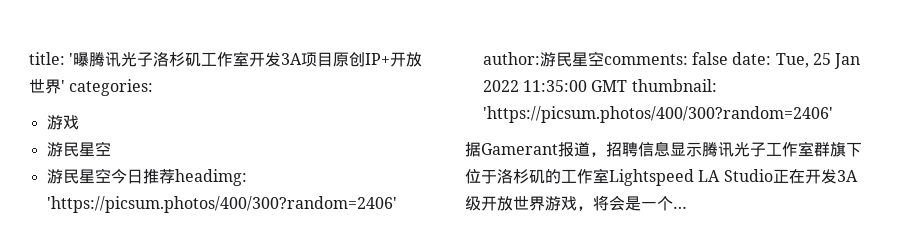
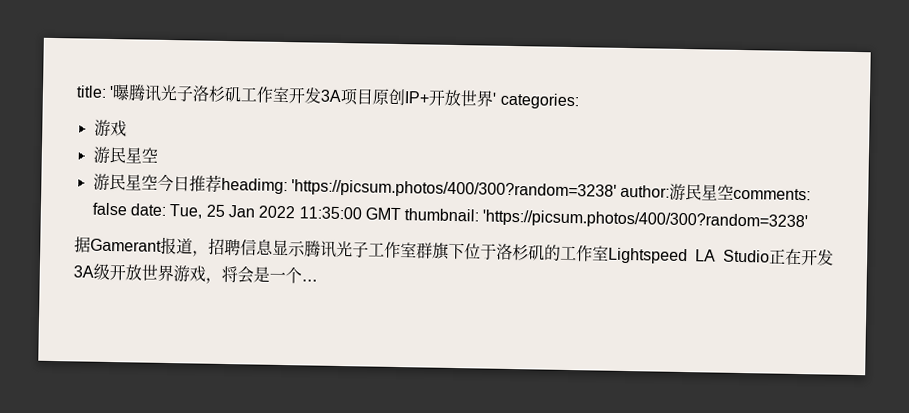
- 游民星空今日推荐headimg: 'https://picsum.photos/400/300?random=2406' author:游民星空comments: false date: Tue, 25 Jan 2022 11:35:00 GMT thumbnail: 'https://picsum.photos/400/300?random=2406'
+ 游民星空今日推荐headimg: 'https://picsum.photos/400/300?random=3238' author:游民星空comments: false date: Tue, 25 Jan 2022 11:35:00 GMT thumbnail: 'https://picsum.photos/400/300?random=3238'

